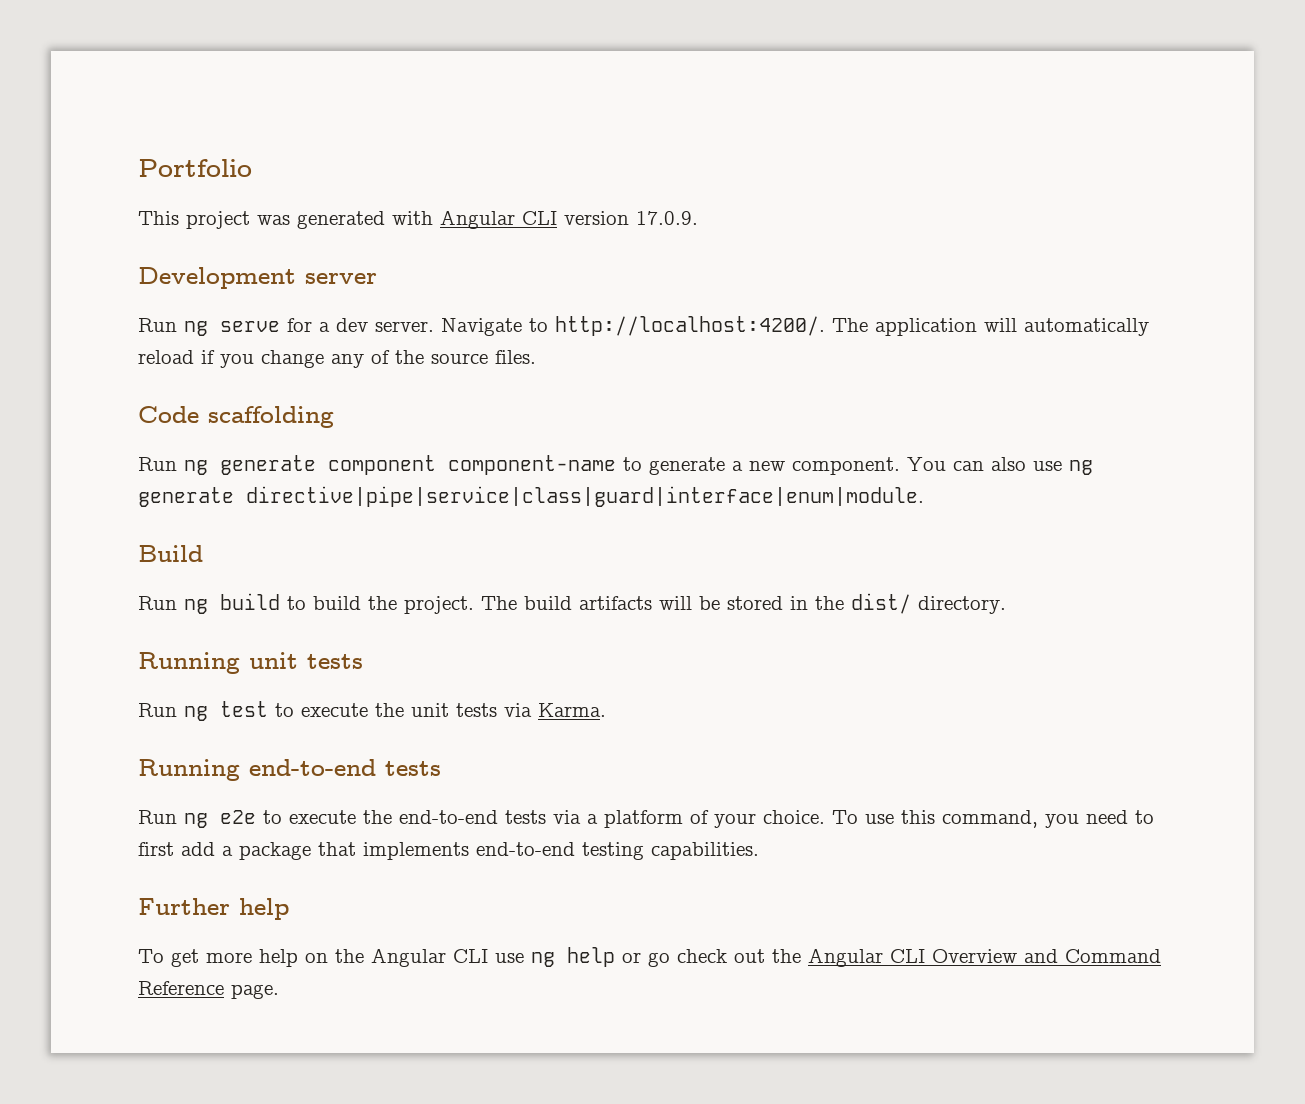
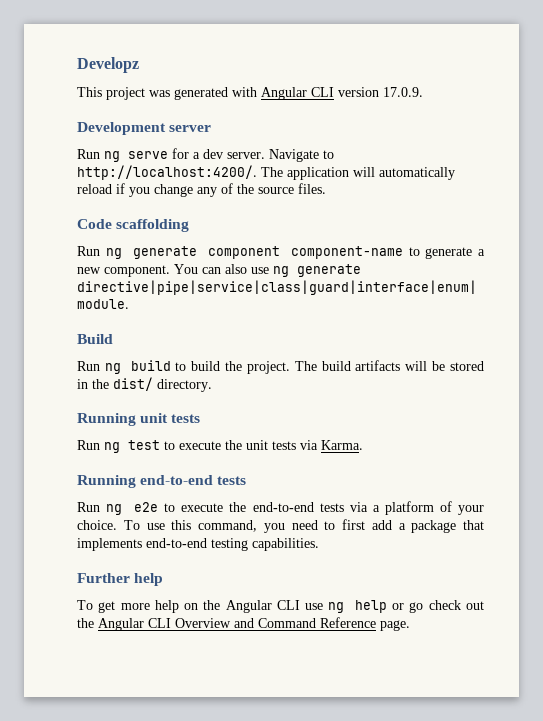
- Portfolio
+ Developz

